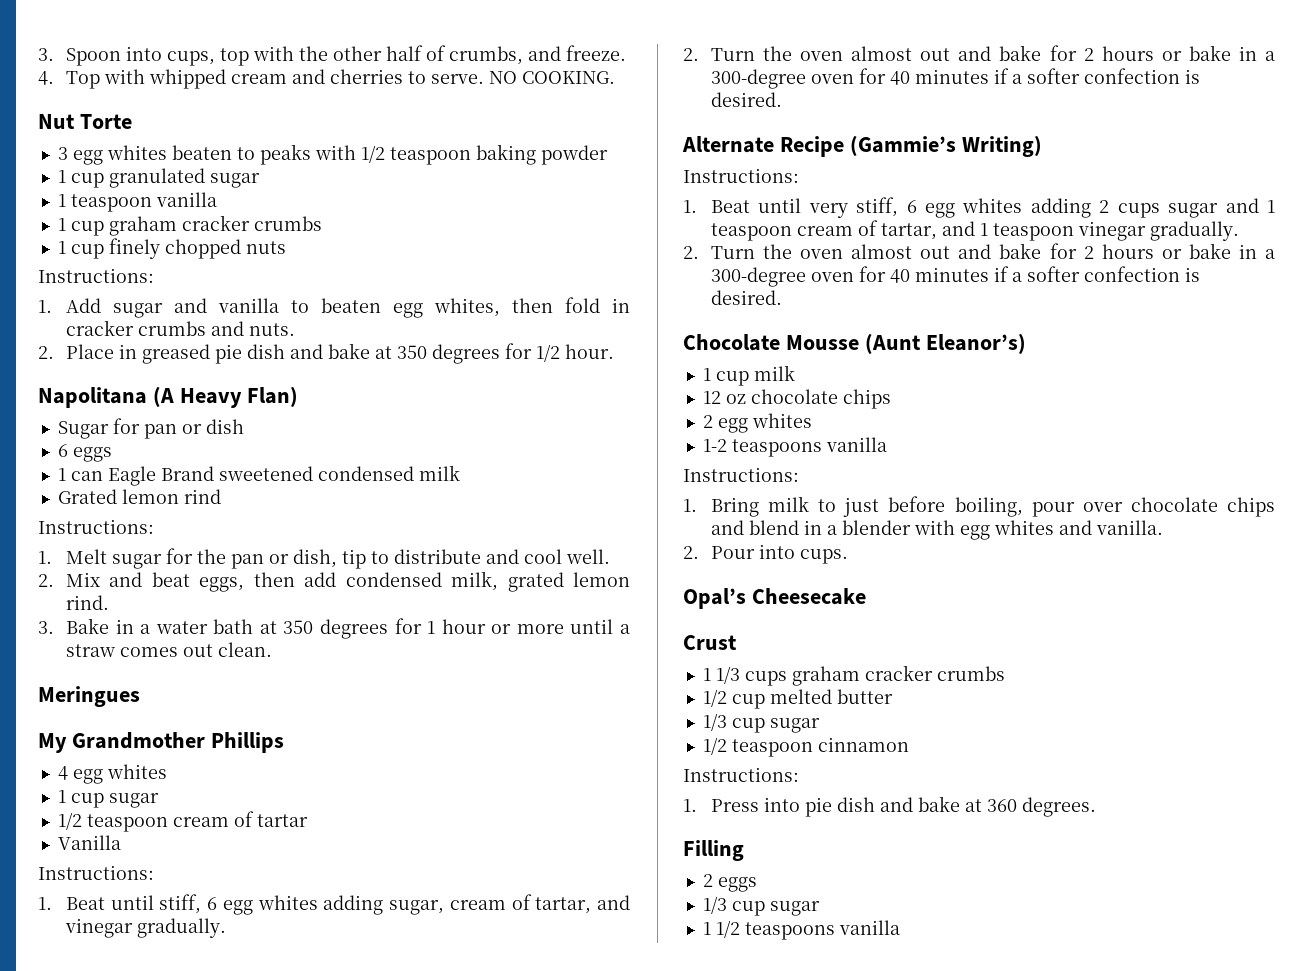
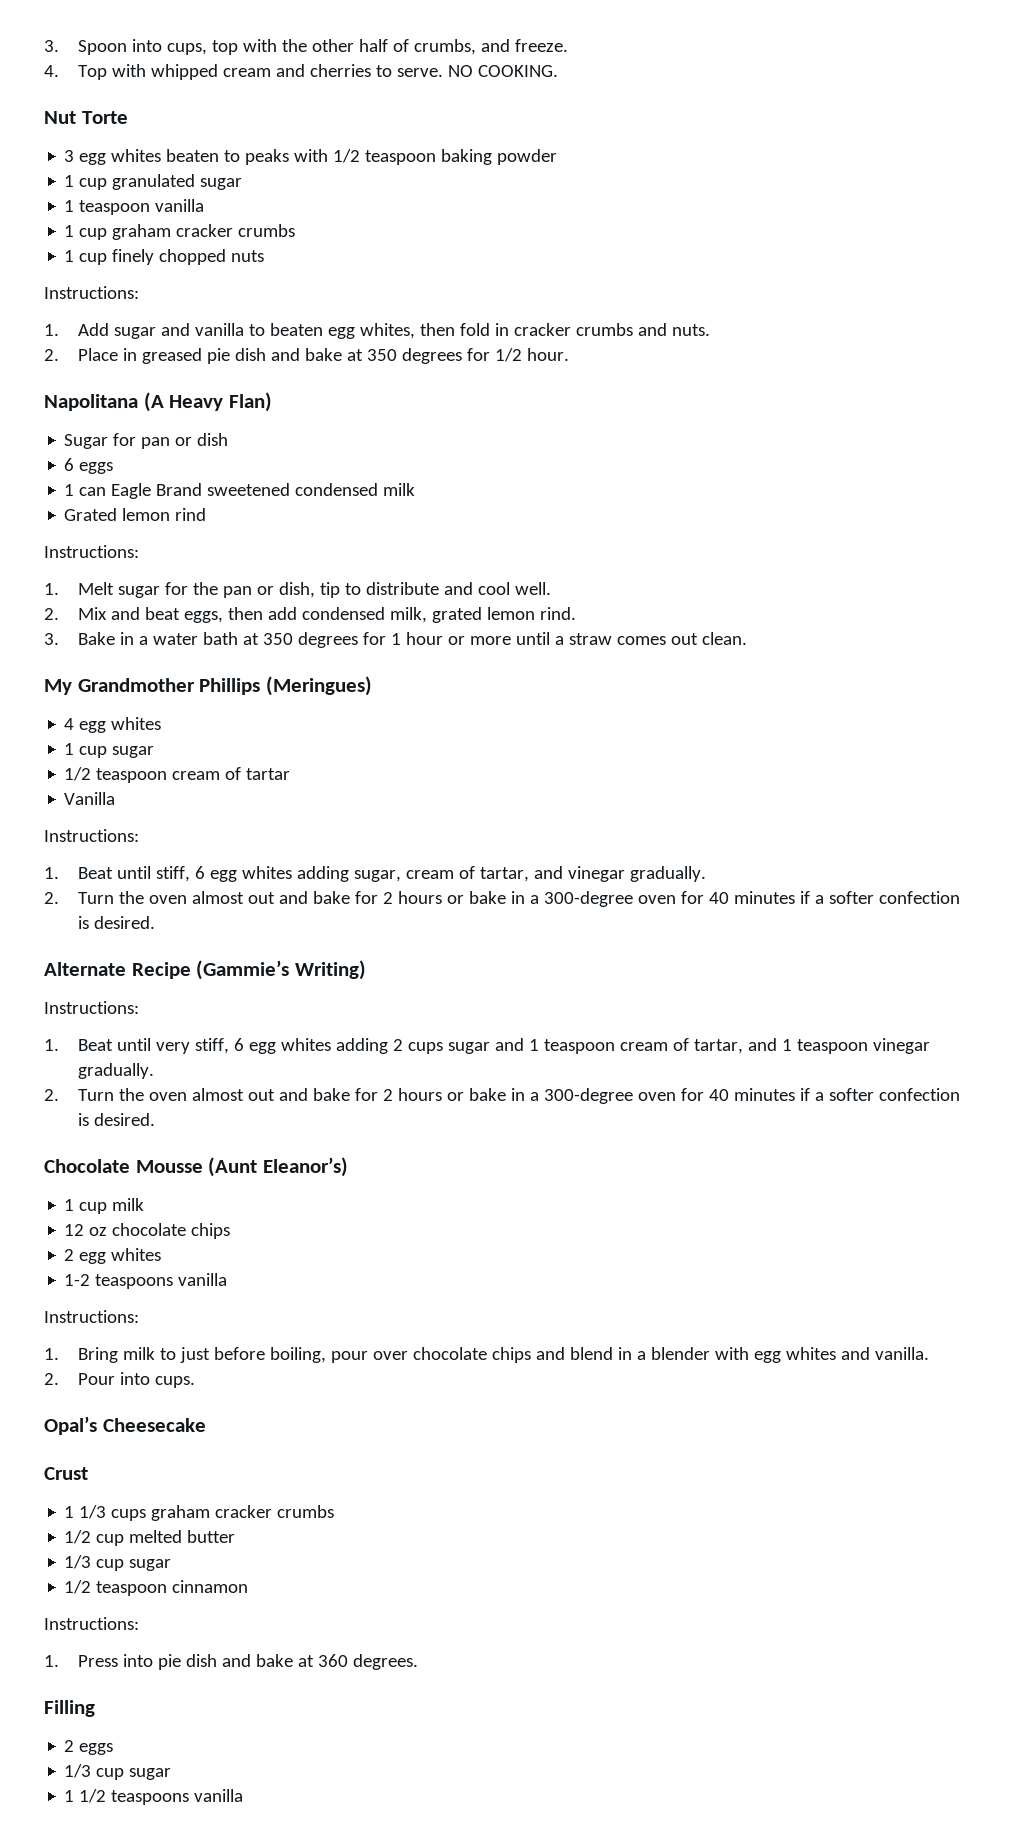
- Meringues
- My Grandmother Phillips
+ My Grandmother Phillips (Meringues)

